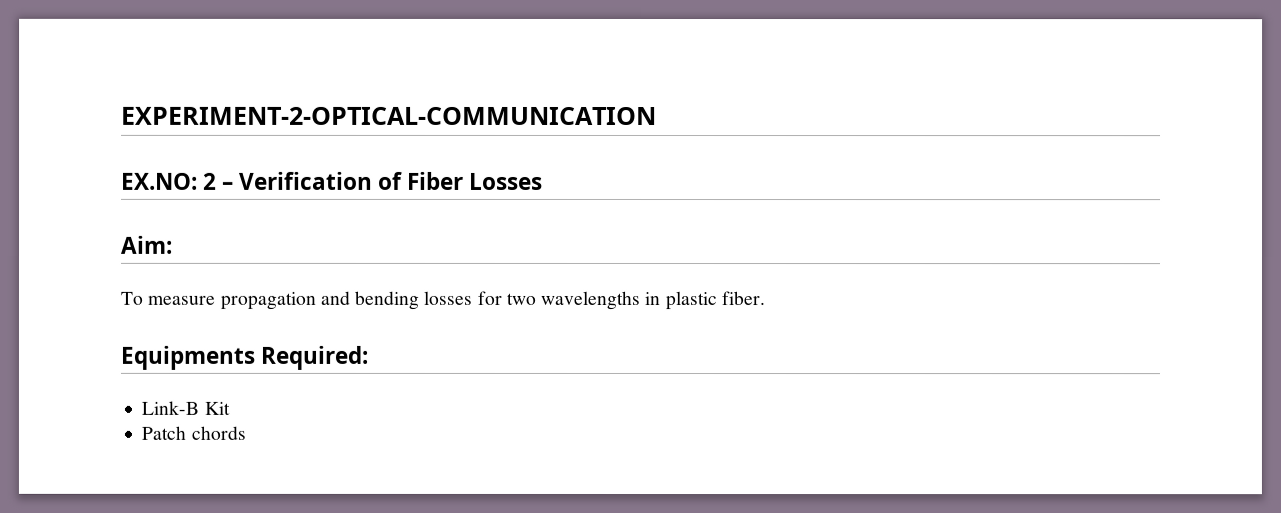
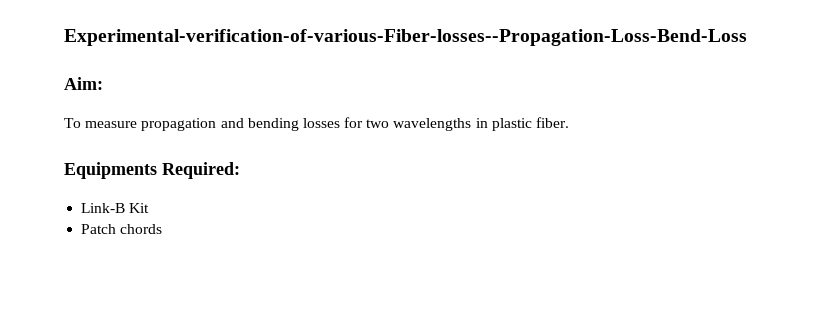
- EXPERIMENT-2-OPTICAL-COMMUNICATION
- EX.NO: 2 – Verification of Fiber Losses
+ Experimental-verification-of-various-Fiber-losses--Propagation-Loss-Bend-Loss

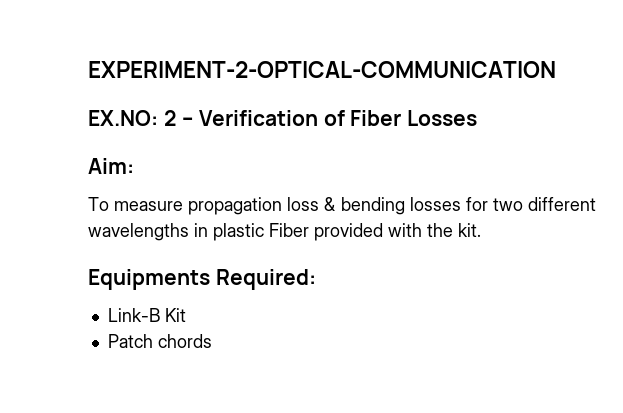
- Experimental-verification-of-various-Fiber-losses--Propagation-Loss-Bend-Loss
+ EXPERIMENT-2-OPTICAL-COMMUNICATION
+ EX.NO: 2 – Verification of Fiber Losses
- To measure propagation and bending losses for two wavelengths in plastic fiber.
+ To measure propagation loss & bending losses for two different wavelengths in plastic Fiber provided with the kit.

